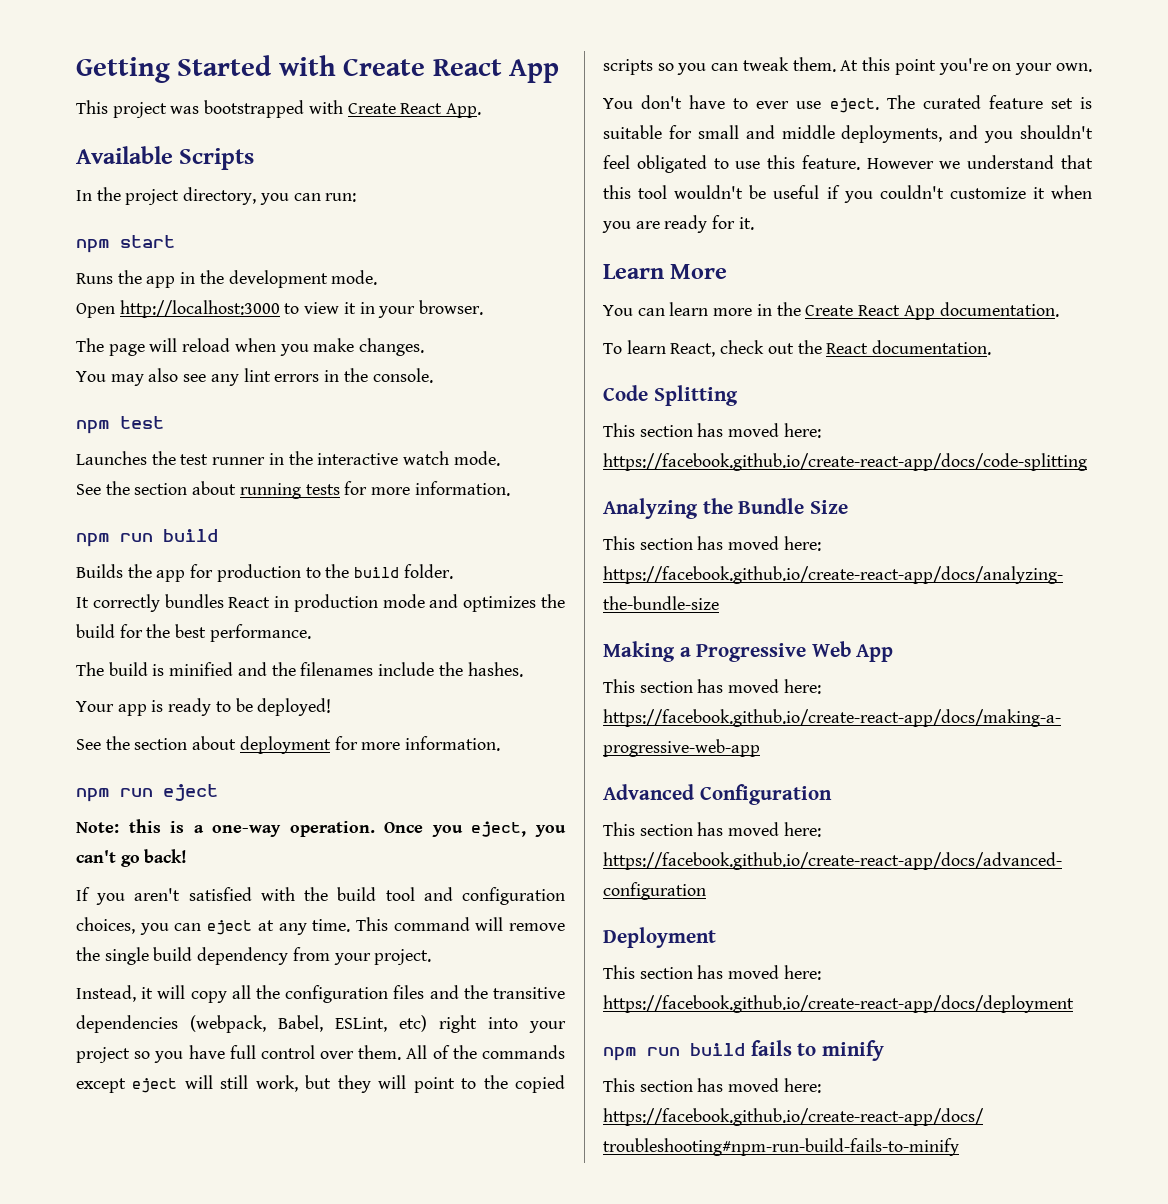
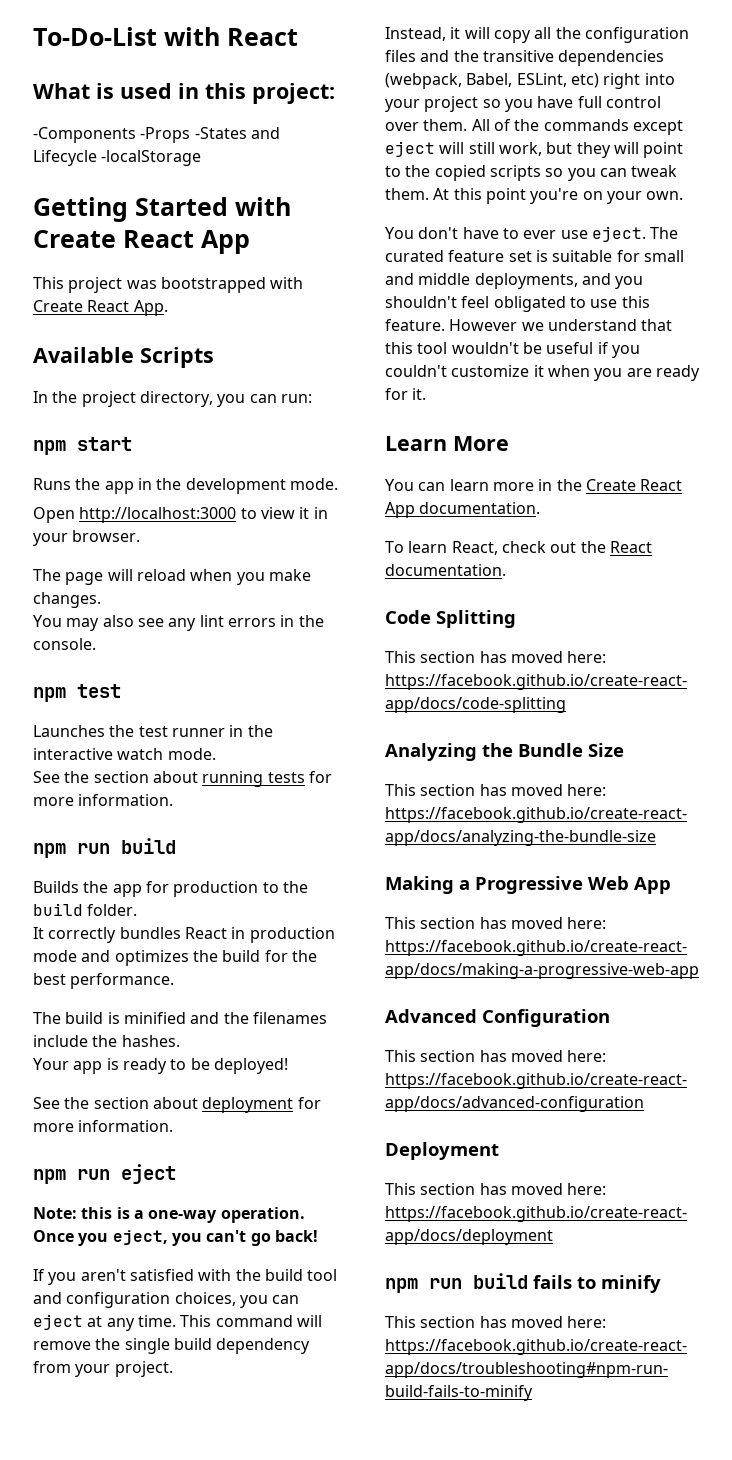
+ To-Do-List with React
+ What is used in this project:
+ -Components -Props -States and Lifecycle -localStorage

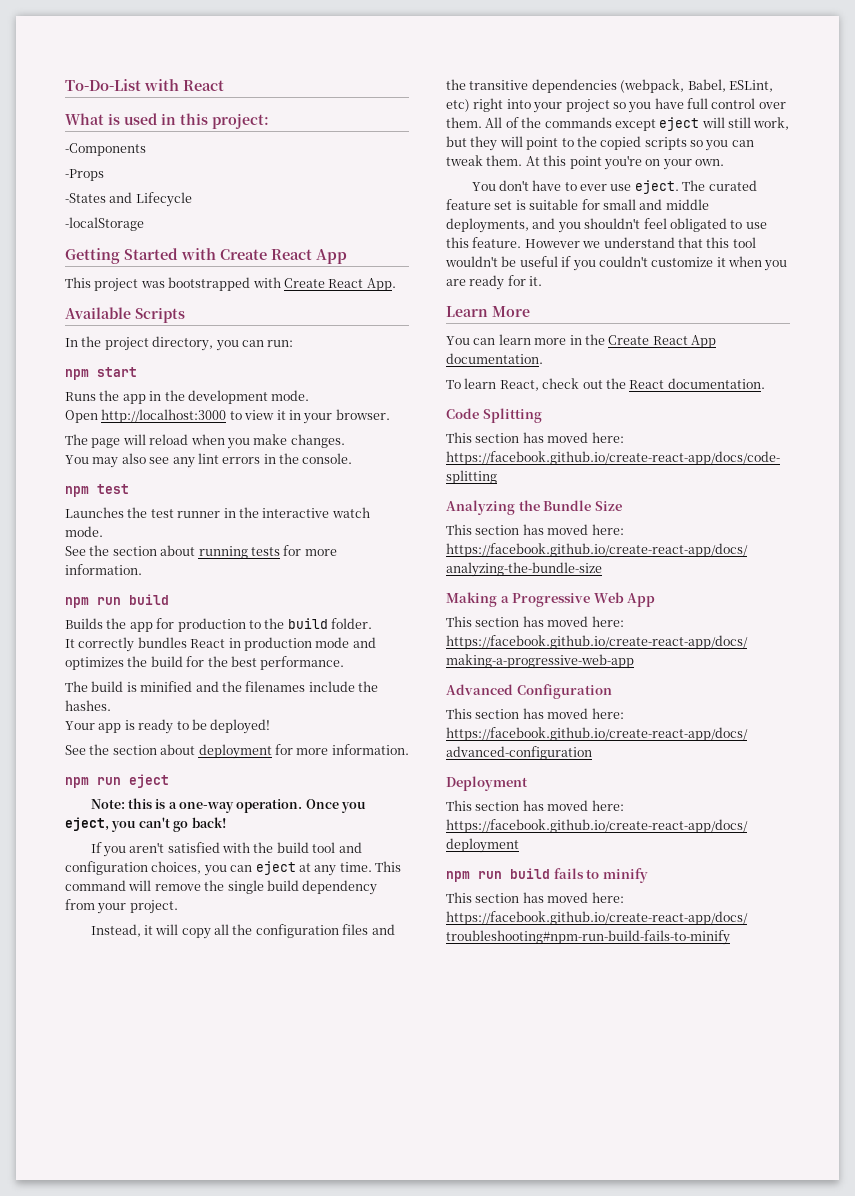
- -Components -Props -States and Lifecycle -localStorage
+ -Components
+ -Props
+ -States and Lifecycle
+ -localStorage

